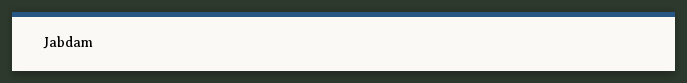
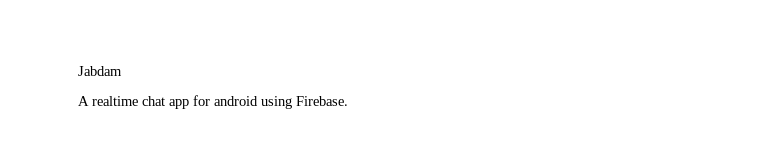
+ A realtime chat app for android using Firebase.

